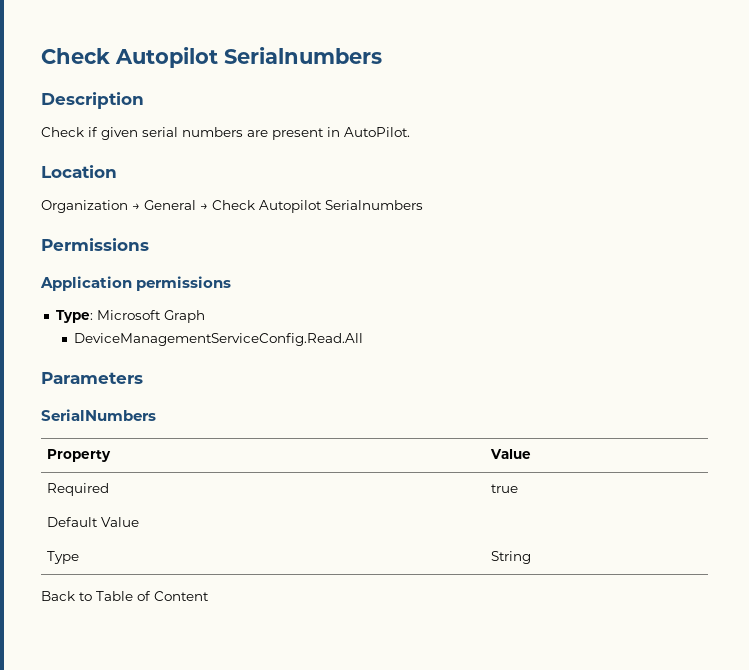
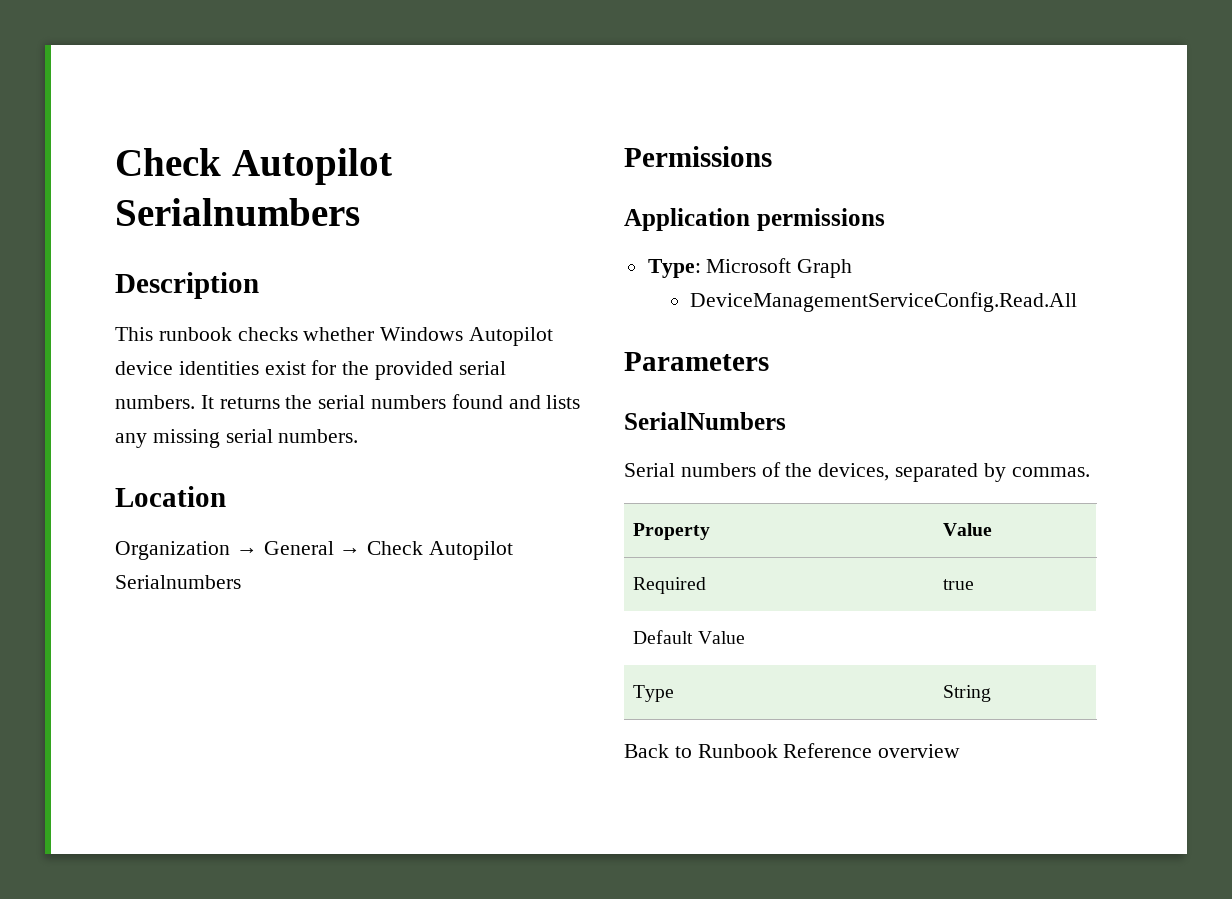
- Check if given serial numbers are present in AutoPilot.
+ This runbook checks whether Windows Autopilot device identities exist for the provided serial numbers. It returns the serial numbers found and lists any missing serial numbers.
+ Serial numbers of the devices, separated by commas.
- Back to Table of Content
+ Back to Runbook Reference overview

